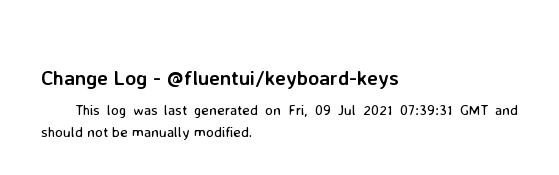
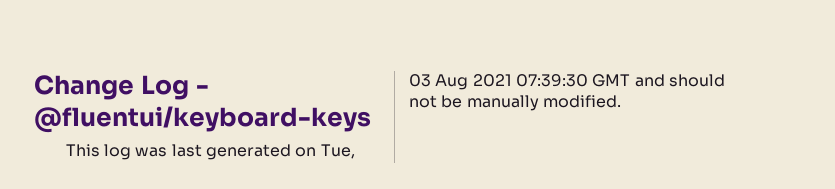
- This log was last generated on Fri, 09 Jul 2021 07:39:31 GMT and should not be manually modified.
+ This log was last generated on Tue, 03 Aug 2021 07:39:30 GMT and should not be manually modified.

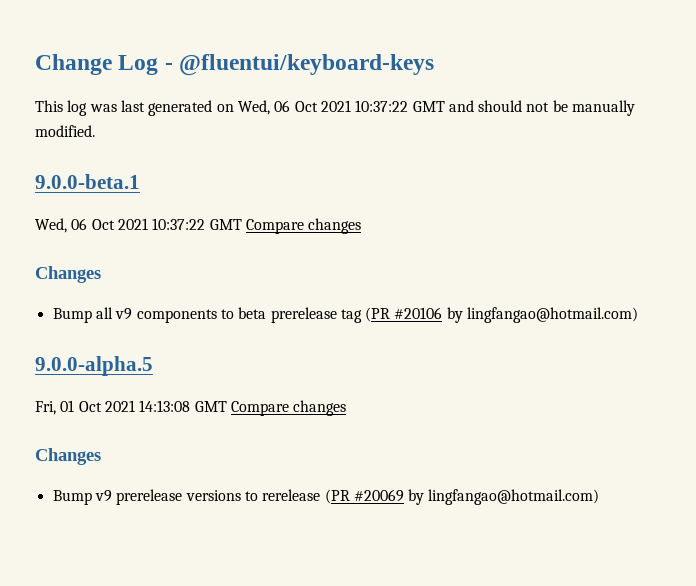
- This log was last generated on Tue, 03 Aug 2021 07:39:30 GMT and should not be manually modified.
+ This log was last generated on Wed, 06 Oct 2021 10:37:22 GMT and should not be manually modified.
+ 9.0.0-beta.1
+ Wed, 06 Oct 2021 10:37:22 GMT Compare changes
+ Changes
+ Bump all v9 components to beta prerelease tag (PR #20106 by lingfangao@hotmail.com)
+ 9.0.0-alpha.5
+ Fri, 01 Oct 2021 14:13:08 GMT Compare changes
+ Changes
+ Bump v9 prerelease versions to rerelease (PR #20069 by lingfangao@hotmail.com)

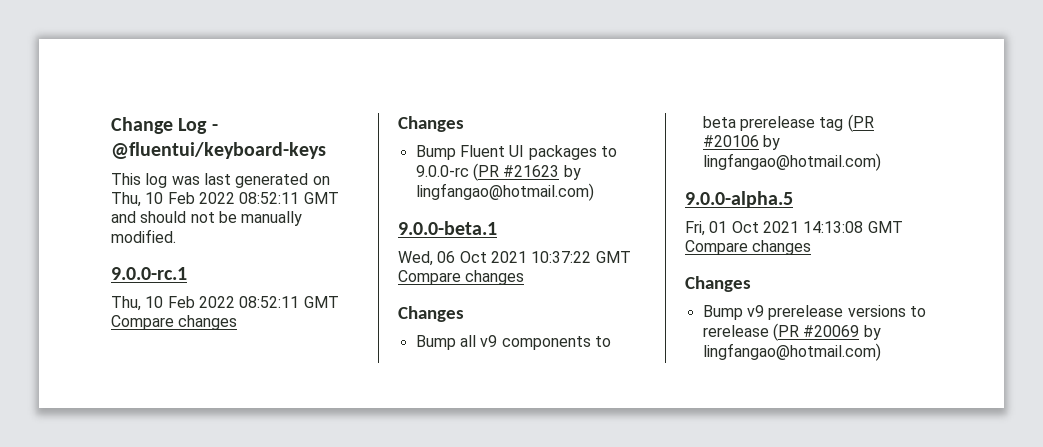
- This log was last generated on Wed, 06 Oct 2021 10:37:22 GMT and should not be manually modified.
+ This log was last generated on Thu, 10 Feb 2022 08:52:11 GMT and should not be manually modified.
+ 9.0.0-rc.1
+ Thu, 10 Feb 2022 08:52:11 GMT Compare changes
+ Changes
+ Bump Fluent UI packages to 9.0.0-rc (PR #21623 by lingfangao@hotmail.com)

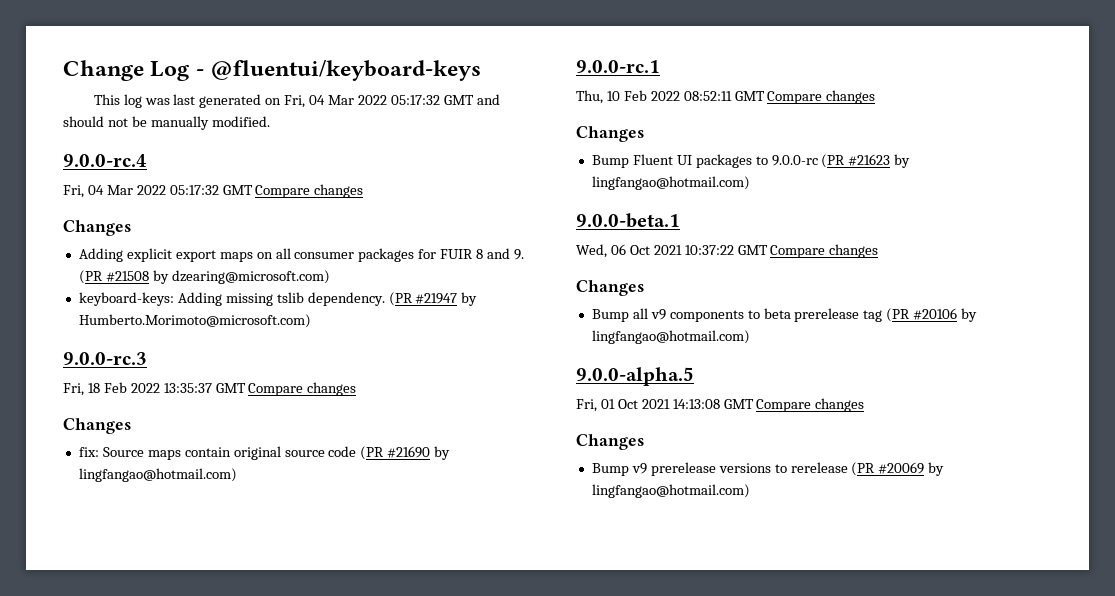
- This log was last generated on Thu, 10 Feb 2022 08:52:11 GMT and should not be manually modified.
+ This log was last generated on Fri, 04 Mar 2022 05:17:32 GMT and should not be manually modified.
+ 9.0.0-rc.4
+ Fri, 04 Mar 2022 05:17:32 GMT Compare changes
+ Changes
+ Adding explicit export maps on all consumer packages for FUIR 8 and 9. (PR #21508 by dzearing@microsoft.com)
+ keyboard-keys: Adding missing tslib dependency. (PR #21947 by Humberto.Morimoto@microsoft.com)
+ 9.0.0-rc.3
+ Fri, 18 Feb 2022 13:35:37 GMT Compare changes
+ Changes
+ fix: Source maps contain original source code (PR #21690 by lingfangao@hotmail.com)

